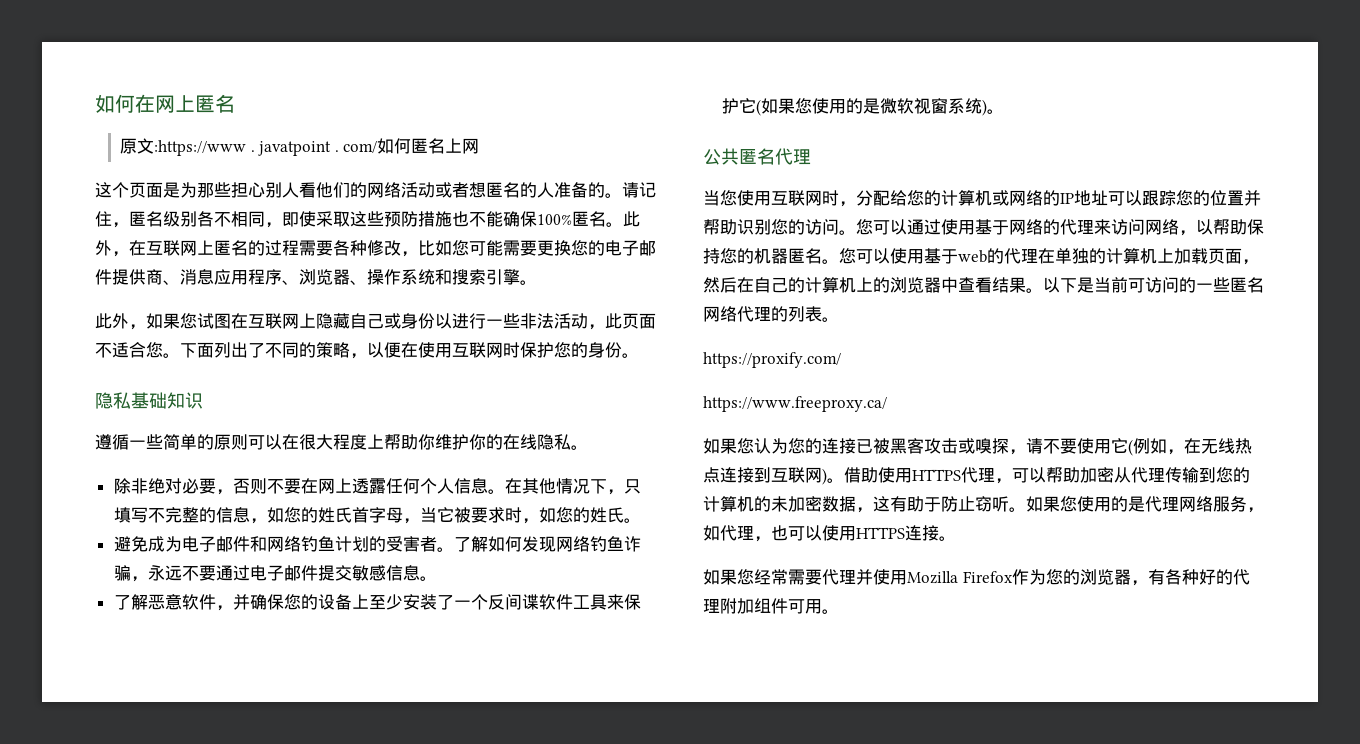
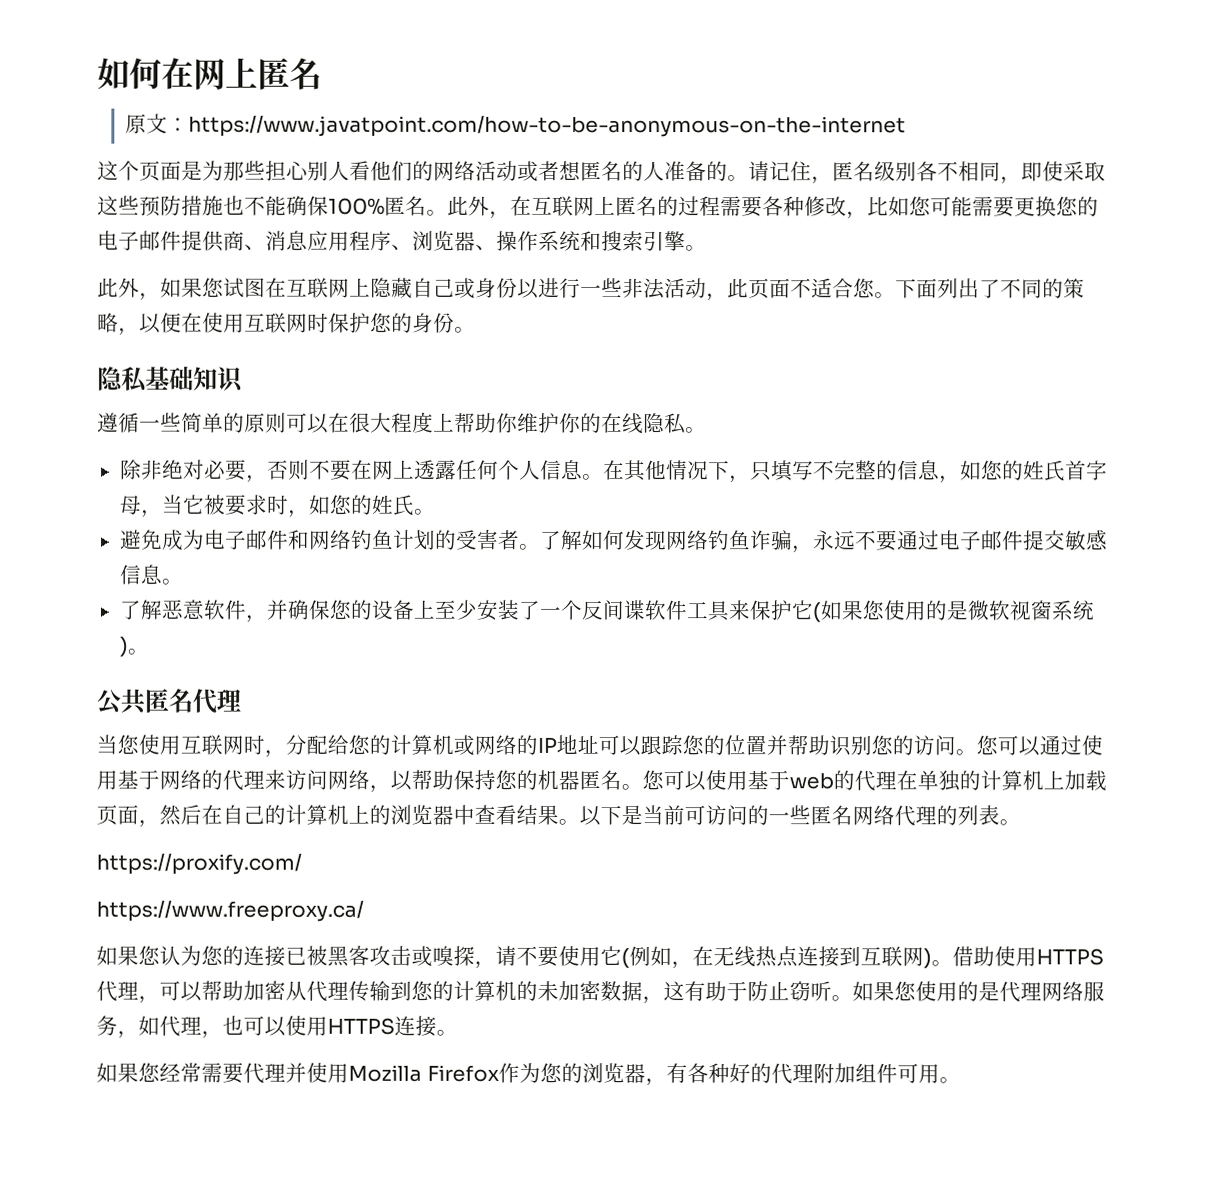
- 原文:https://www . javatpoint . com/如何匿名上网
+ 原文：https://www.javatpoint.com/how-to-be-anonymous-on-the-internet

